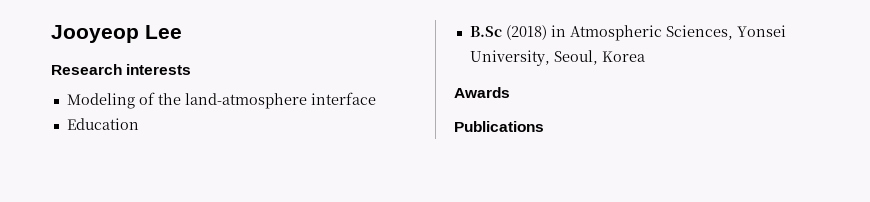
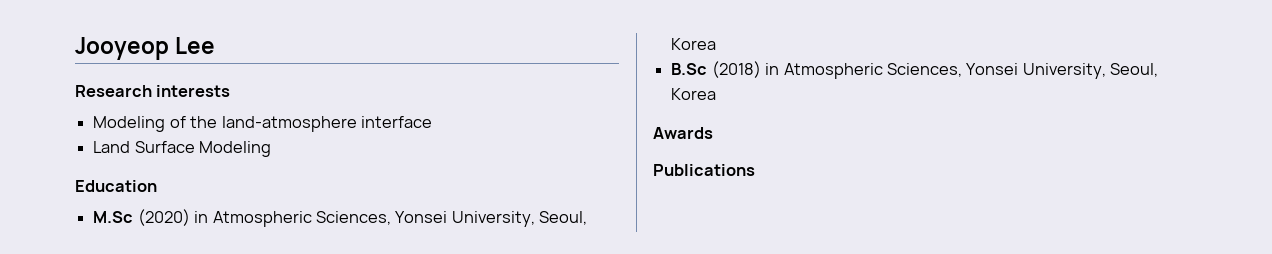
+ Land Surface Modeling
  Education
+ M.Sc (2020) in Atmospheric Sciences, Yonsei University, Seoul, Korea

